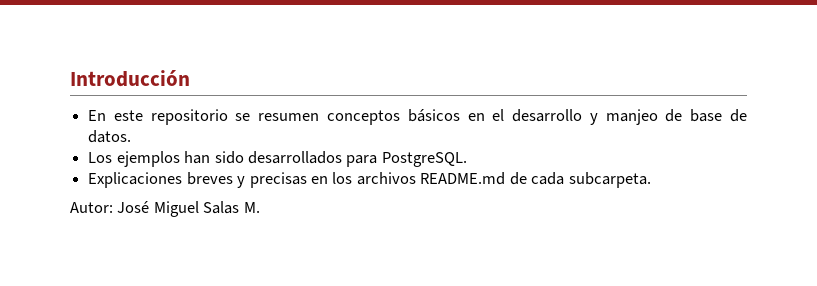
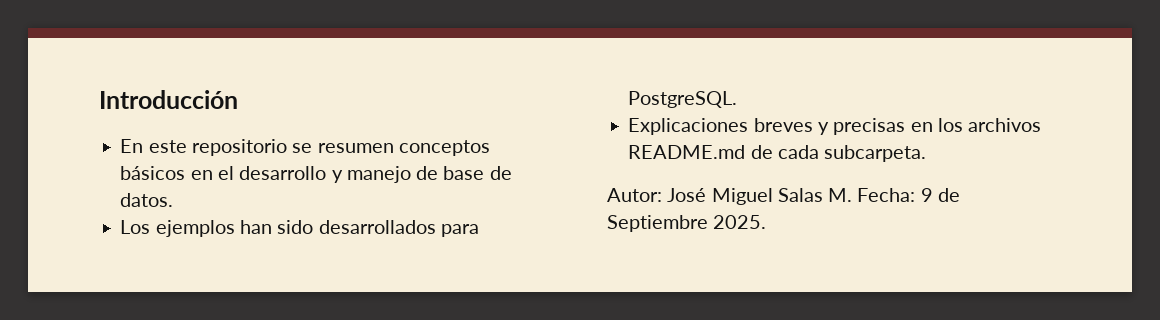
- En este repositorio se resumen conceptos básicos en el desarrollo y manjeo de base de datos.
+ En este repositorio se resumen conceptos básicos en el desarrollo y manejo de base de datos.
- Autor: José Miguel Salas M.
+ Autor: José Miguel Salas M. Fecha: 9 de Septiembre 2025.

